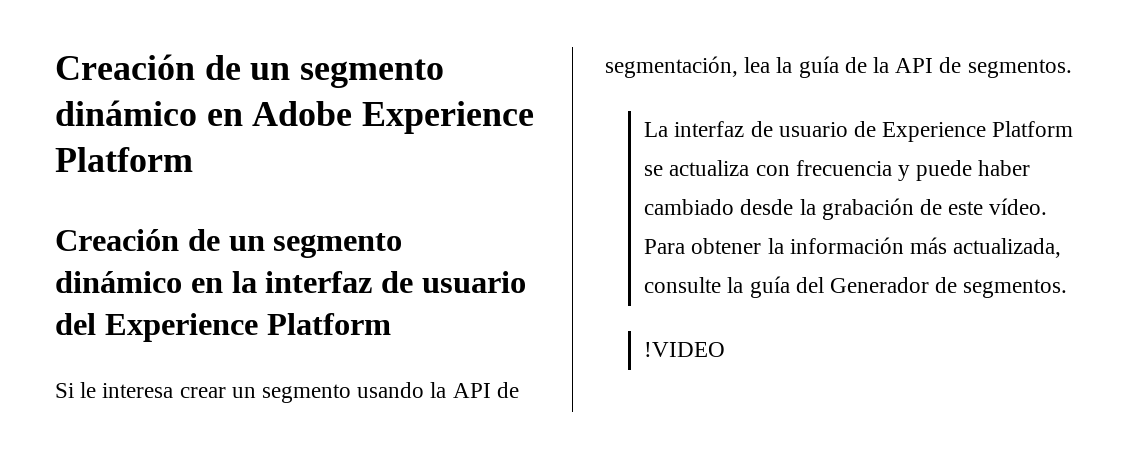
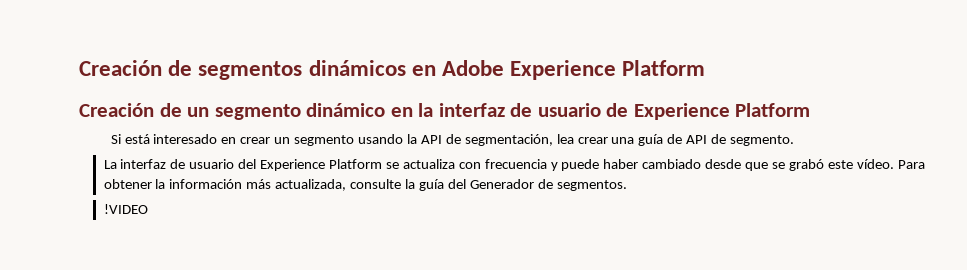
- Creación de un segmento dinámico en Adobe Experience Platform
+ Creación de segmentos dinámicos en Adobe Experience Platform
- Creación de un segmento dinámico en la interfaz de usuario del Experience Platform
+ Creación de un segmento dinámico en la interfaz de usuario de Experience Platform
- Si le interesa crear un segmento usando la API de segmentación, lea la guía de la API de segmentos.
+ Si está interesado en crear un segmento usando la API de segmentación, lea crear una guía de API de segmento.
- La interfaz de usuario de Experience Platform se actualiza con frecuencia y puede haber cambiado desde la grabación de este vídeo.
+ La interfaz de usuario del Experience Platform se actualiza con frecuencia y puede haber cambiado desde que se grabó este vídeo.

